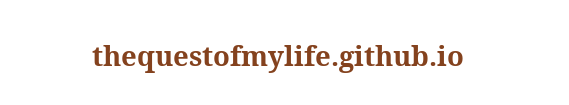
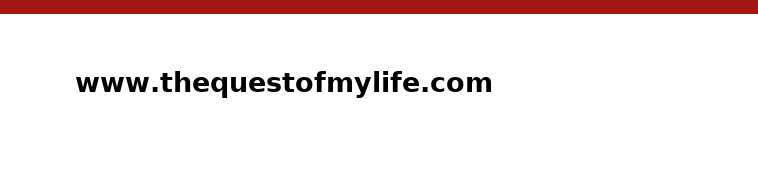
- thequestofmylife.github.io
+ www.thequestofmylife.com

